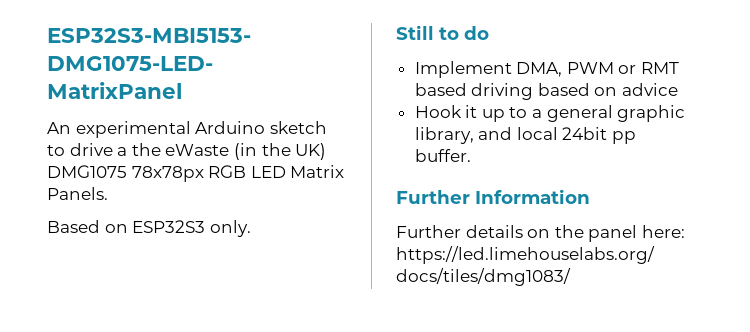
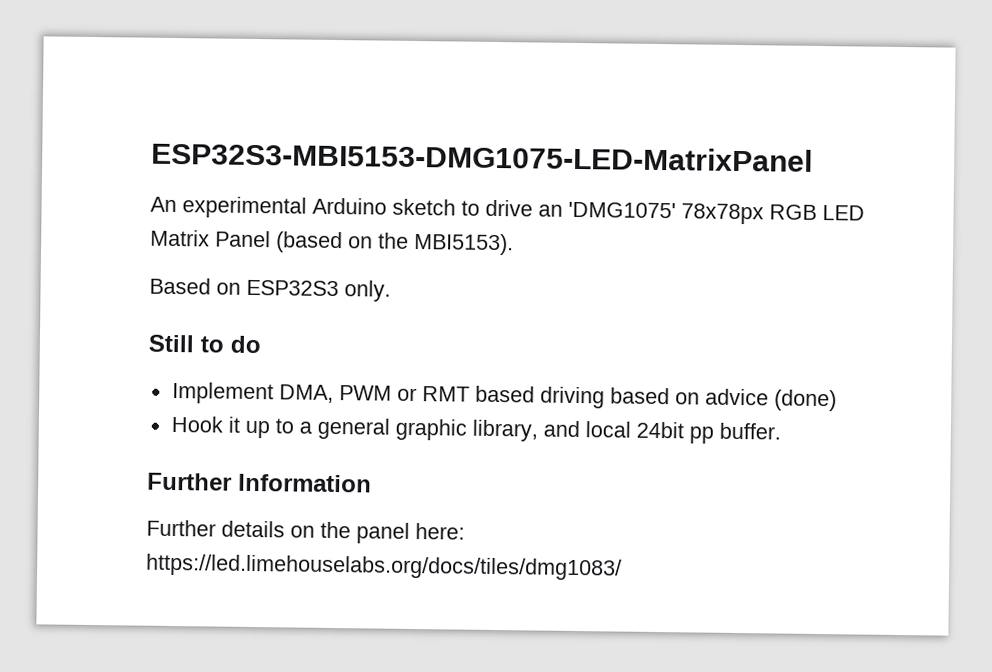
- An experimental Arduino sketch to drive a the eWaste (in the UK) DMG1075 78x78px RGB LED Matrix Panels.
+ An experimental Arduino sketch to drive an 'DMG1075' 78x78px RGB LED Matrix Panel (based on the MBI5153).
- Implement DMA, PWM or RMT based driving based on advice
+ Implement DMA, PWM or RMT based driving based on advice (done)

